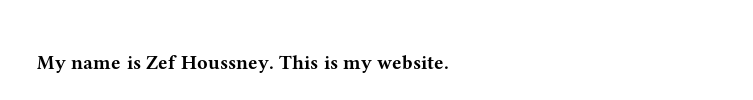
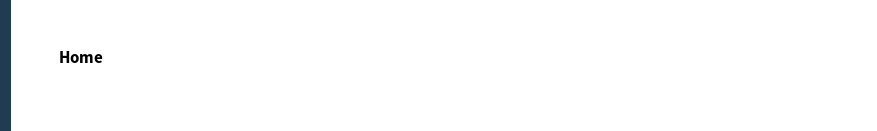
- My name is Zef Houssney. This is my website.
+ Home

